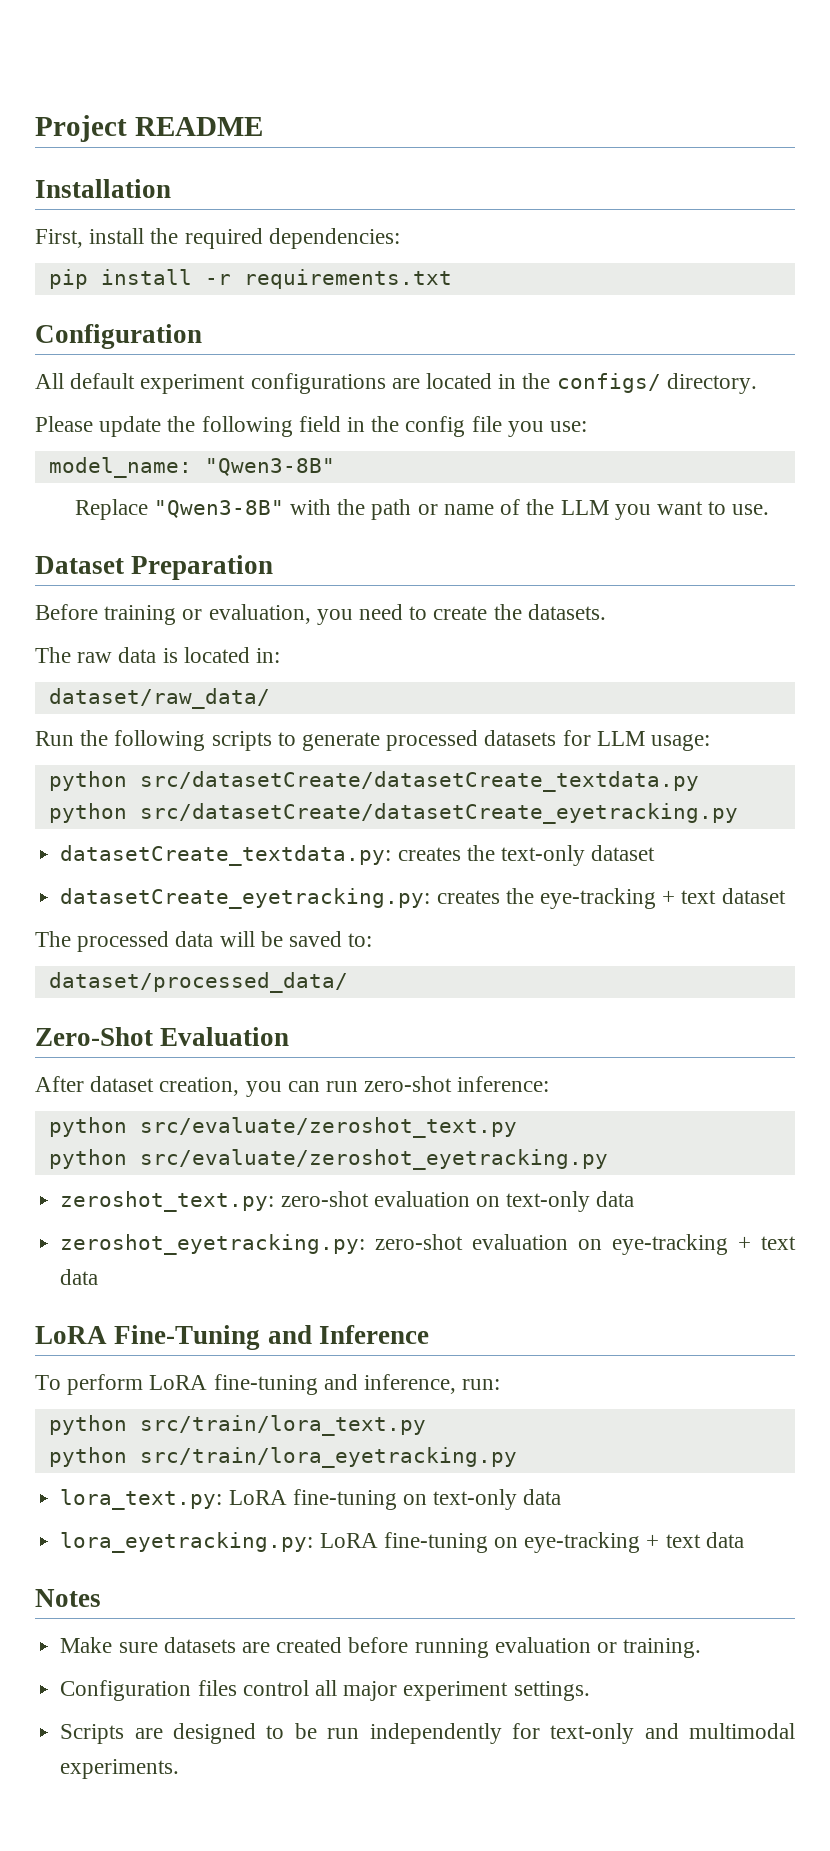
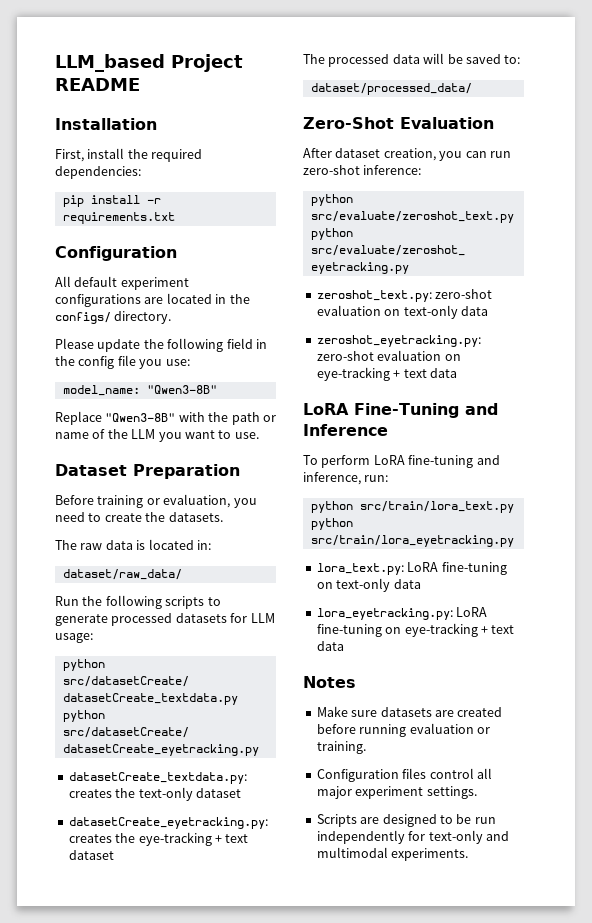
- Project README
+ LLM_based Project README

